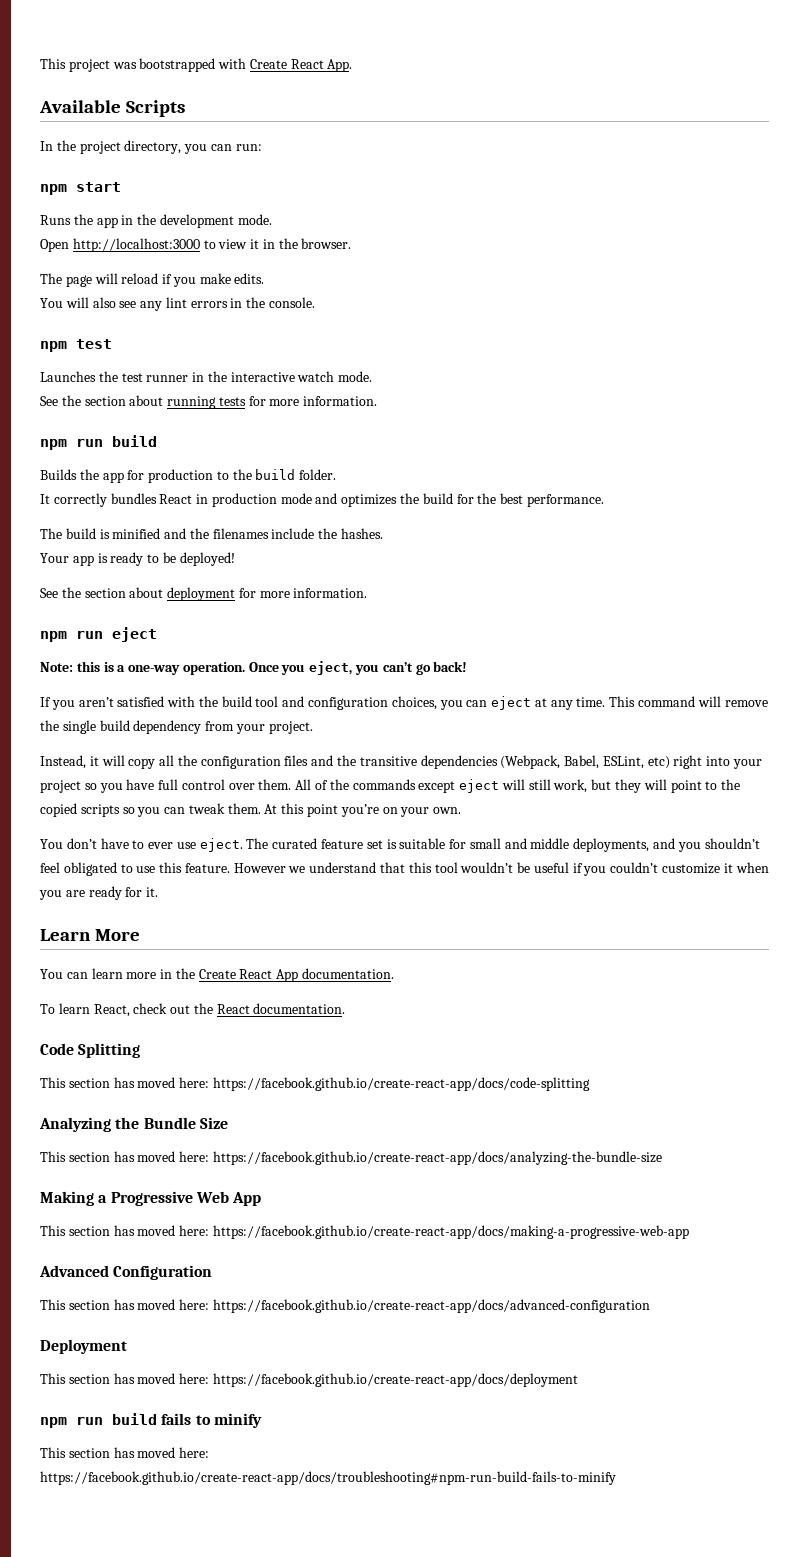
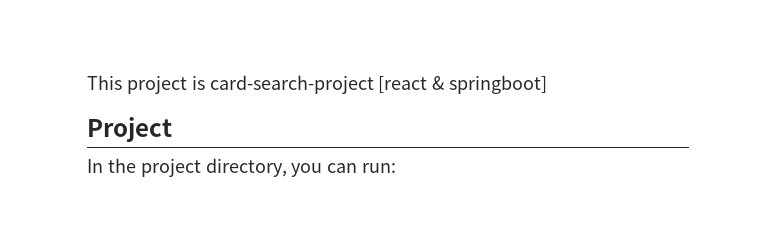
- This project was bootstrapped with Create React App.
- Available Scripts
+ This project is card-search-project [react & springboot]
+ Project
- npm start
- Runs the app in the development mode.
- Open http://localhost:3000 to view it in the browser.
- The page will reload if you make edits.
- You will also see any lint errors in the console.
- npm test
- Launches the test runner in the interactive watch mode.
- See the section about running tests for more information.
- npm run build
- Builds the app for production to the build folder.
- It correctly bundles React in production mode and optimizes the build for the best performance.
- The build is minified and the filenames include the hashes.
- Your app is ready to be deployed!
- See the section about deployment for more information.
- npm run eject
- Note: this is a one-way operation. Once you eject, you can’t go back!
- If you aren’t satisfied with the build tool and configuration choices, you can eject at any time. This command will remove the single build dependency from your project.
- Instead, it will copy all the configuration files and the transitive dependencies (Webpack, Babel, ESLint, etc) right into your project so you have full control over them. All of the commands except eject will still work, but they will point to the copied scripts so you can tweak them. At this point you’re on your own.
- You don’t have to ever use eject. The curated feature set is suitable for small and middle deployments, and you shouldn’t feel obligated to use this feature. However we understand that this tool wouldn’t be useful if you couldn’t customize it when you are ready for it.
- Learn More
- You can learn more in the Create React App documentation.
- To learn React, check out the React documentation.
- Code Splitting
- This section has moved here: https://facebook.github.io/create-react-app/docs/code-splitting
- Analyzing the Bundle Size
- This section has moved here: https://facebook.github.io/create-react-app/docs/analyzing-the-bundle-size
- Making a Progressive Web App
- This section has moved here: https://facebook.github.io/create-react-app/docs/making-a-progressive-web-app
- Advanced Configuration
- This section has moved here: https://facebook.github.io/create-react-app/docs/advanced-configuration
- Deployment
- This section has moved here: https://facebook.github.io/create-react-app/docs/deployment
- npm run build fails to minify
- This section has moved here: https://facebook.github.io/create-react-app/docs/troubleshooting#npm-run-build-fails-to-minify

